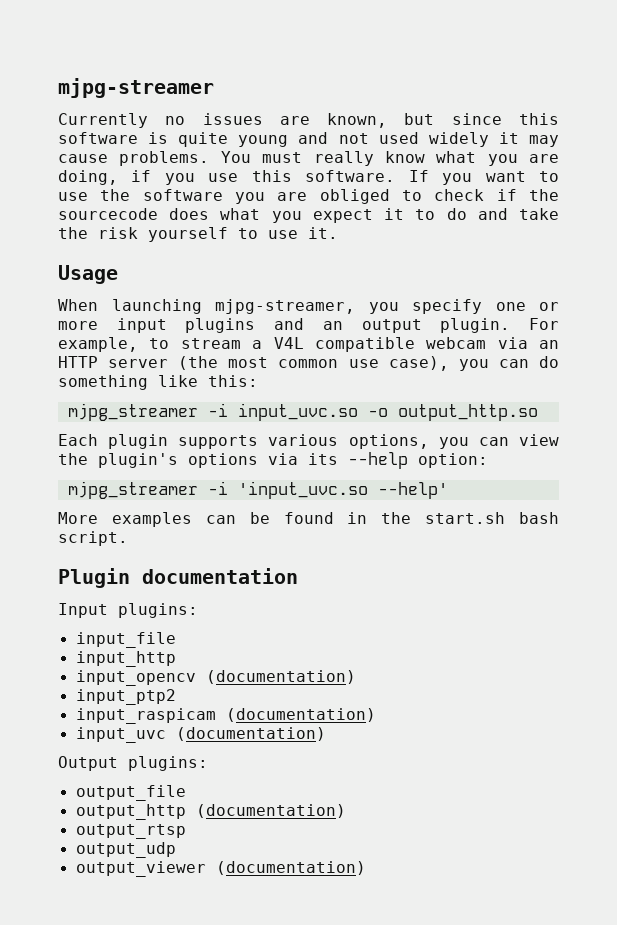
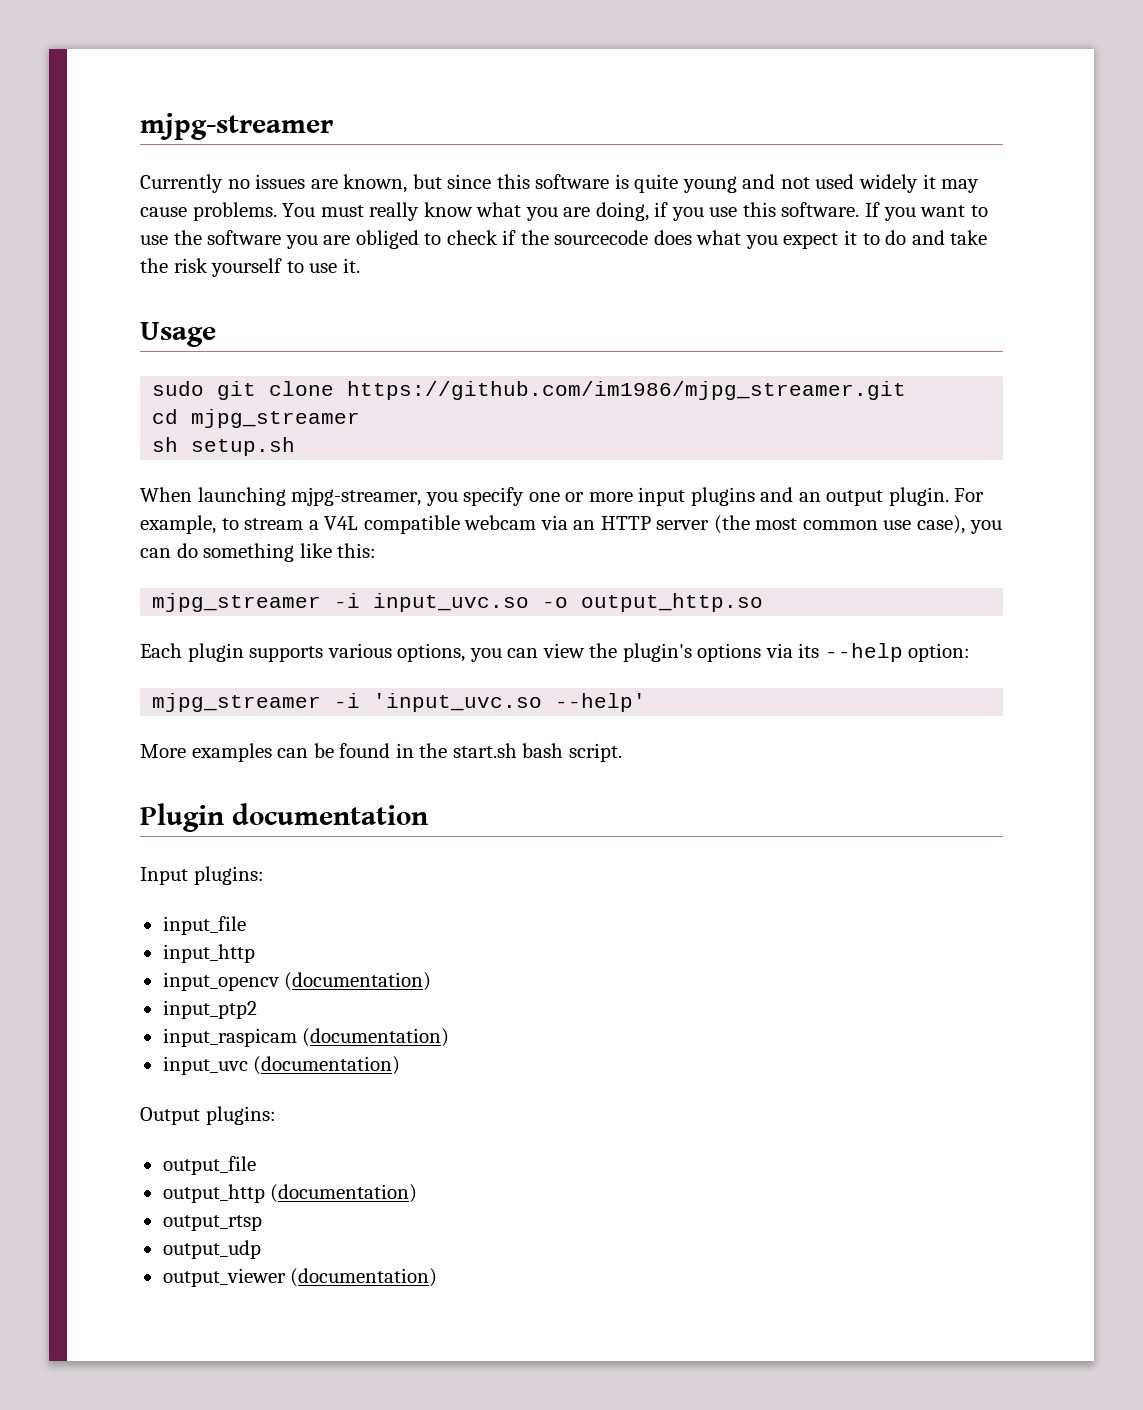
+ sudo git clone https://github.com/im1986/mjpg_streamer.git
+ cd mjpg_streamer
+ sh setup.sh

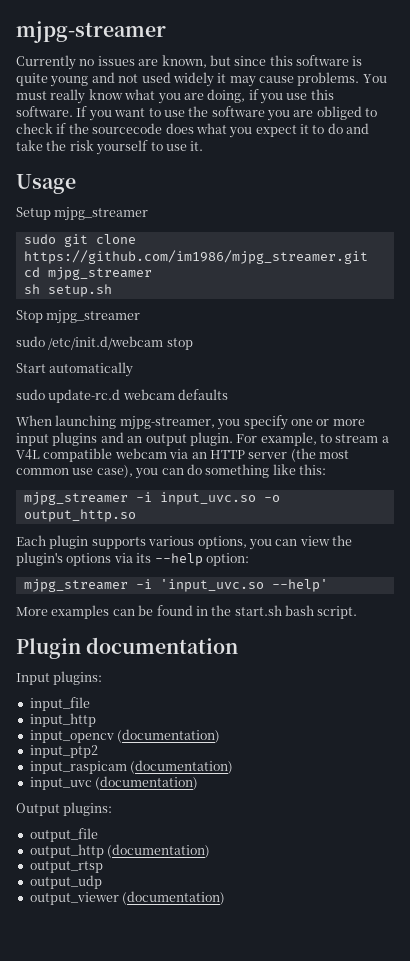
+ Setup mjpg_streamer
+ Stop mjpg_streamer
+ sudo /etc/init.d/webcam stop
+ Start automatically
+ sudo update-rc.d webcam defaults

